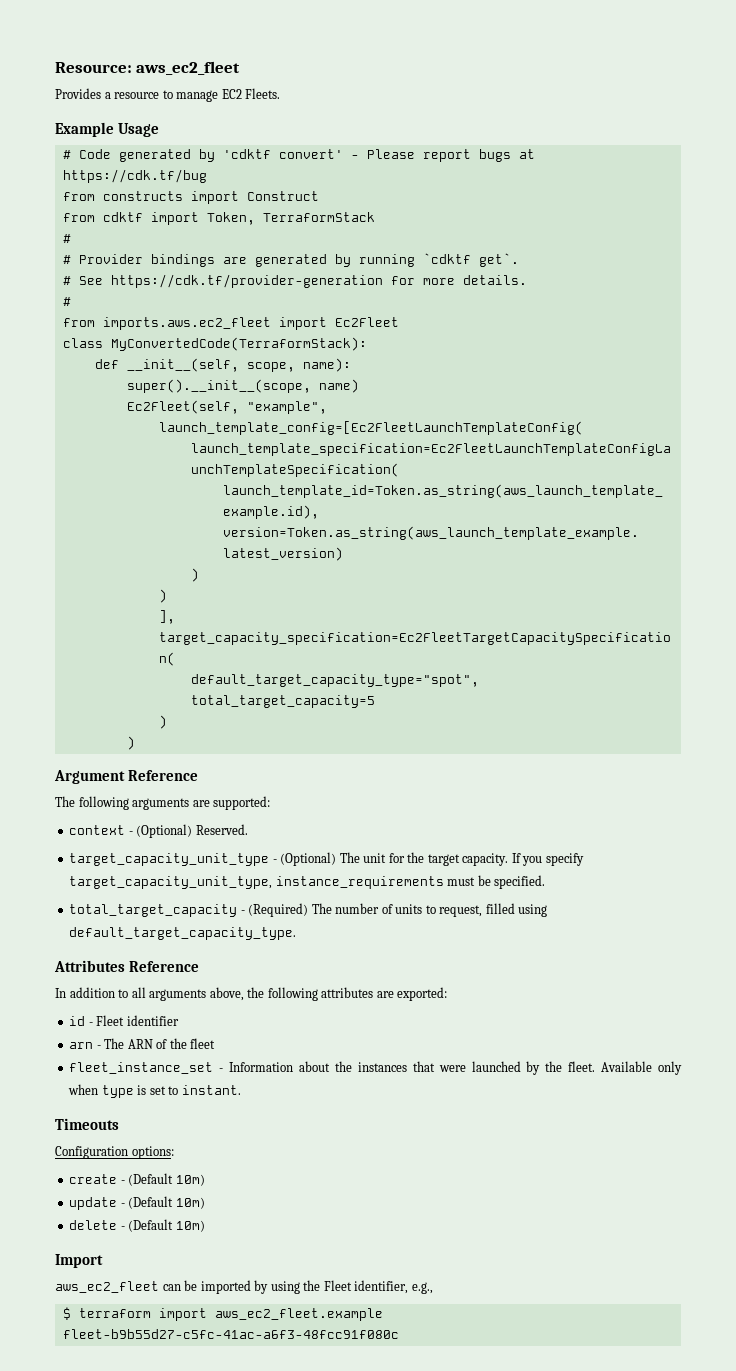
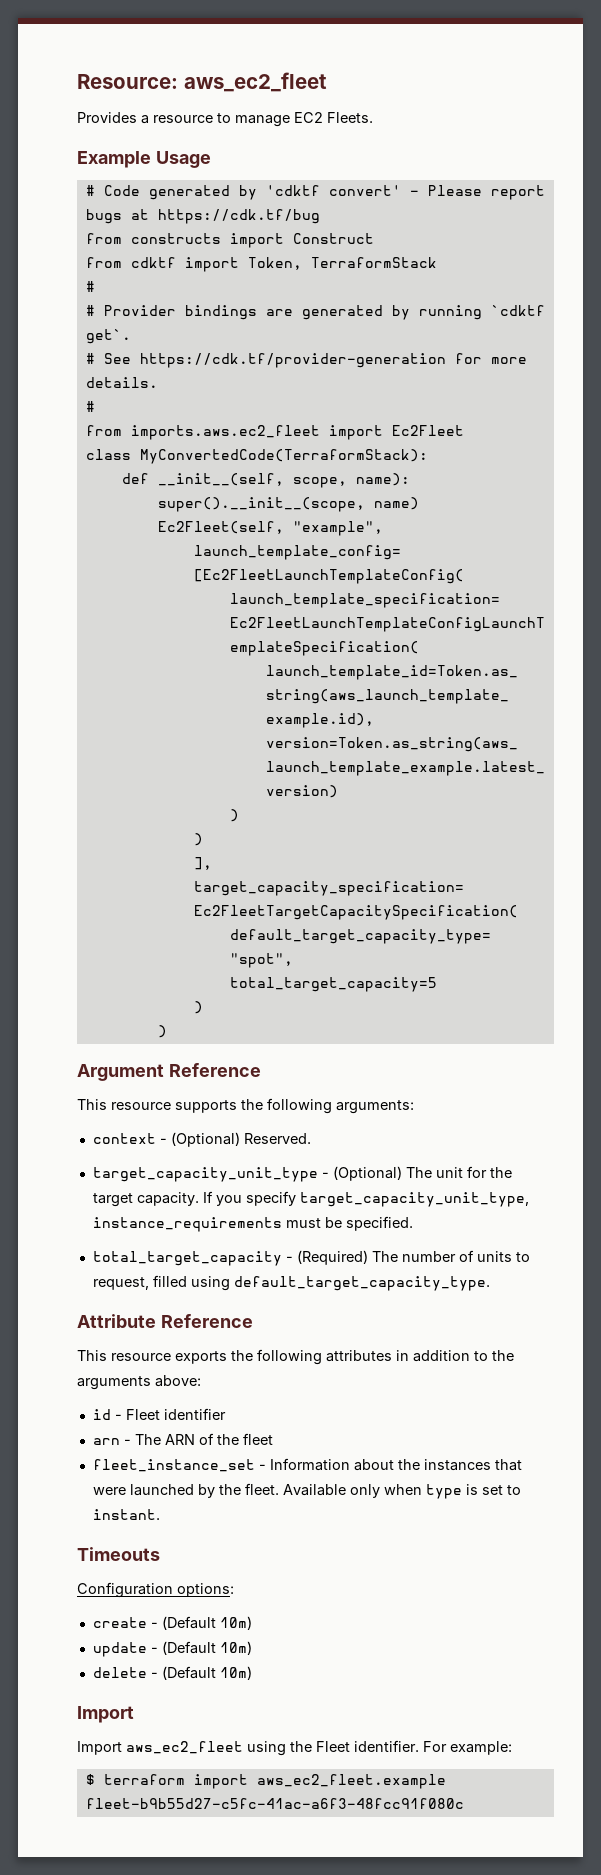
- The following arguments are supported:
+ This resource supports the following arguments:
- Attributes Reference
- In addition to all arguments above, the following attributes are exported:
+ Attribute Reference
+ This resource exports the following attributes in addition to the arguments above:
- aws_ec2_fleet can be imported by using the Fleet identifier, e.g.,
+ Import aws_ec2_fleet using the Fleet identifier. For example:

